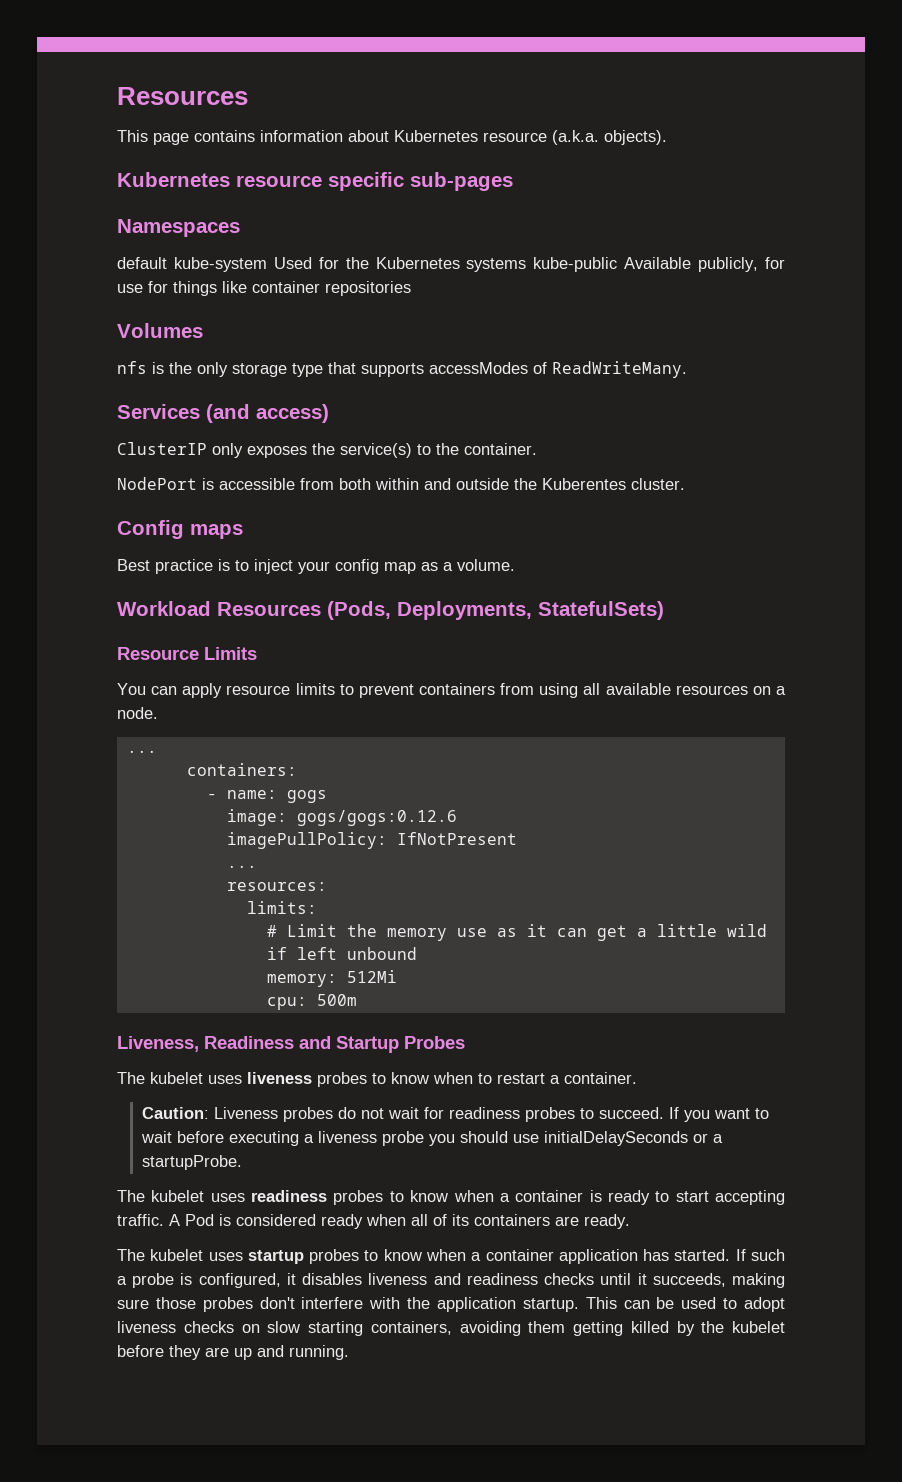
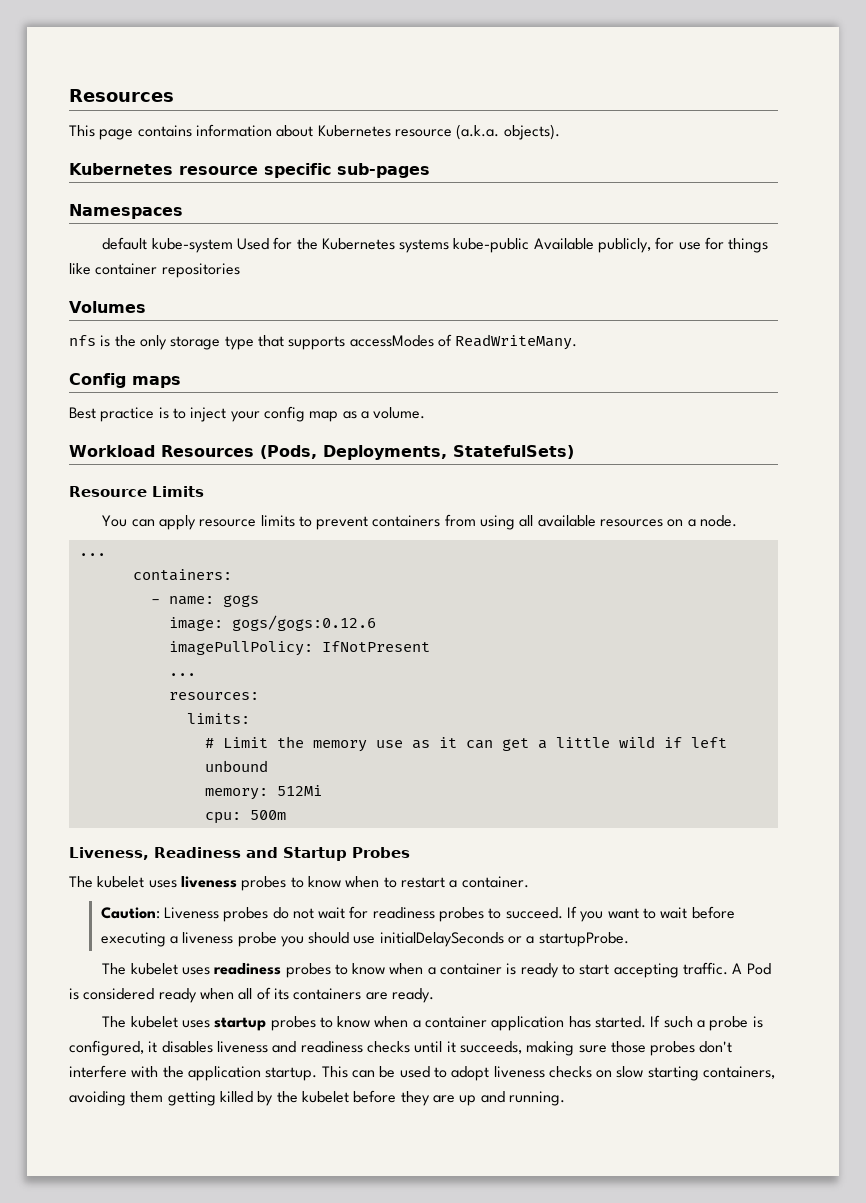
- Services (and access)
- ClusterIP only exposes the service(s) to the container.
- NodePort is accessible from both within and outside the Kuberentes cluster.

